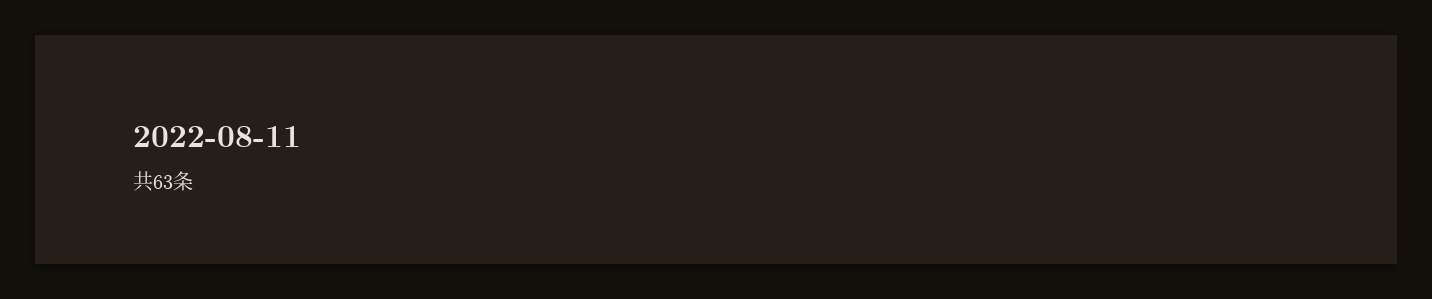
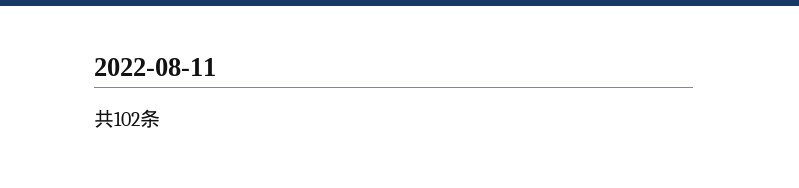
- 共63条
+ 共102条

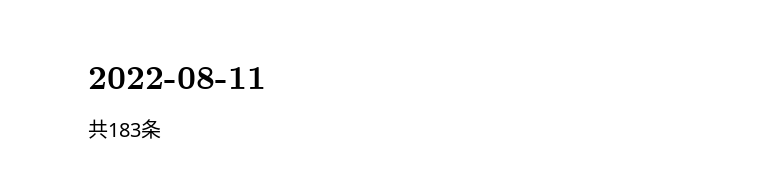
- 共102条
+ 共183条

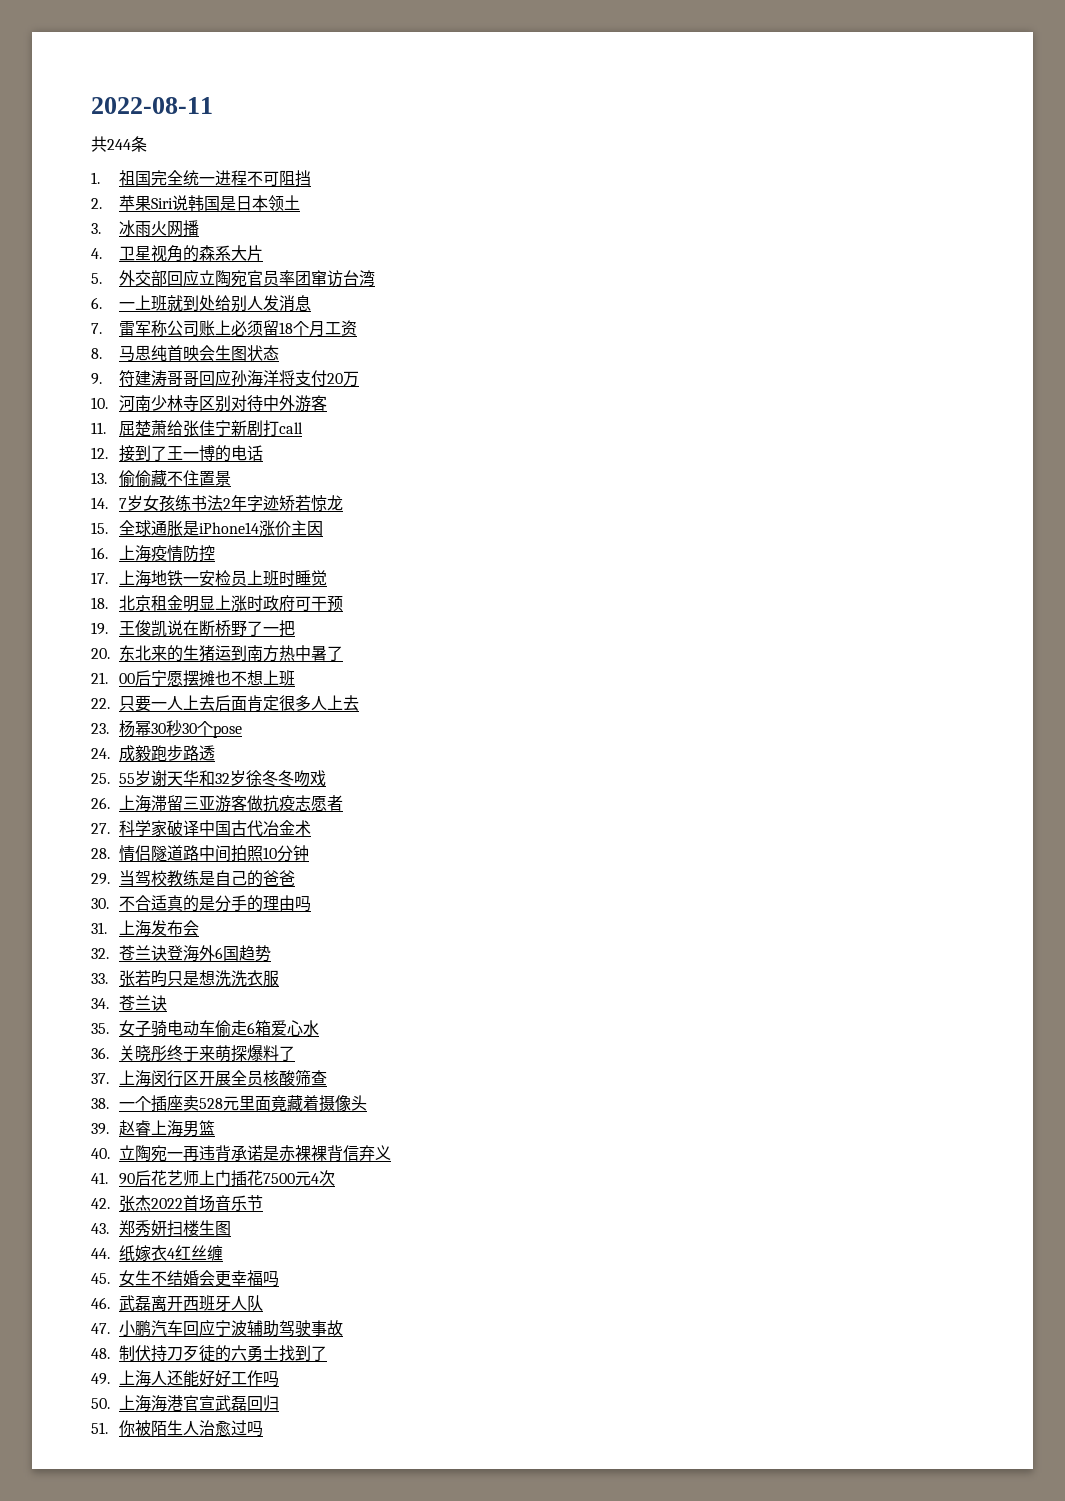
- 共183条
+ 共244条
+ 1.祖国完全统一进程不可阻挡
+ 2.苹果Siri说韩国是日本领土
+ 3.冰雨火网播
+ 4.卫星视角的森系大片
+ 5.外交部回应立陶宛官员率团窜访台湾
+ 6.一上班就到处给别人发消息
+ 7.雷军称公司账上必须留18个月工资
+ 8.马思纯首映会生图状态
+ 9.符建涛哥哥回应孙海洋将支付20万
+ 10.河南少林寺区别对待中外游客
+ 11.屈楚萧给张佳宁新剧打call
+ 12.接到了王一博的电话
+ 13.偷偷藏不住置景
+ 14. 7岁女孩练书法2年字迹矫若惊龙
+ 15.全球通胀是iPhone14涨价主因
+ 16.上海疫情防控
+ 17.上海地铁一安检员上班时睡觉
+ 18.北京租金明显上涨时政府可干预
+ 19.王俊凯说在断桥野了一把
+ 20.东北来的生猪运到南方热中暑了
+ 21. 00后宁愿摆摊也不想上班
+ 22.只要一人上去后面肯定很多人上去
+ 23.杨幂30秒30个pose
+ 24.成毅跑步路透
+ 25. 55岁谢天华和32岁徐冬冬吻戏
+ 26.上海滞留三亚游客做抗疫志愿者
+ 27.科学家破译中国古代冶金术
+ 28.情侣隧道路中间拍照10分钟
+ 29.当驾校教练是自己的爸爸
+ 30.不合适真的是分手的理由吗
+ 31.上海发布会
+ 32.苍兰诀登海外6国趋势
+ 33.张若昀只是想洗洗衣服
+ 34.苍兰诀
+ 35.女子骑电动车偷走6箱爱心水
+ 36.关晓彤终于来萌探爆料了
+ 37.上海闵行区开展全员核酸筛查
+ 38.一个插座卖528元里面竟藏着摄像头
+ 39.赵睿上海男篮
+ 40.立陶宛一再违背承诺是赤裸裸背信弃义
+ 41. 90后花艺师上门插花7500元4次
+ 42.张杰2022首场音乐节
+ 43.郑秀妍扫楼生图
+ 44.纸嫁衣4红丝缠
+ 45.女生不结婚会更幸福吗
+ 46.武磊离开西班牙人队
+ 47.小鹏汽车回应宁波辅助驾驶事故
+ 48.制伏持刀歹徒的六勇士找到了
+ 49.上海人还能好好工作吗
+ 50.上海海港官宣武磊回归
+ 51.你被陌生人治愈过吗

